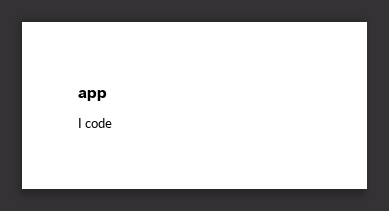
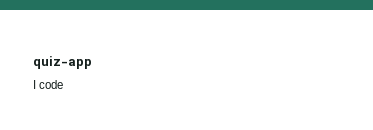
- app
+ quiz-app

